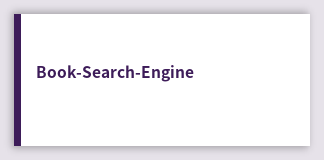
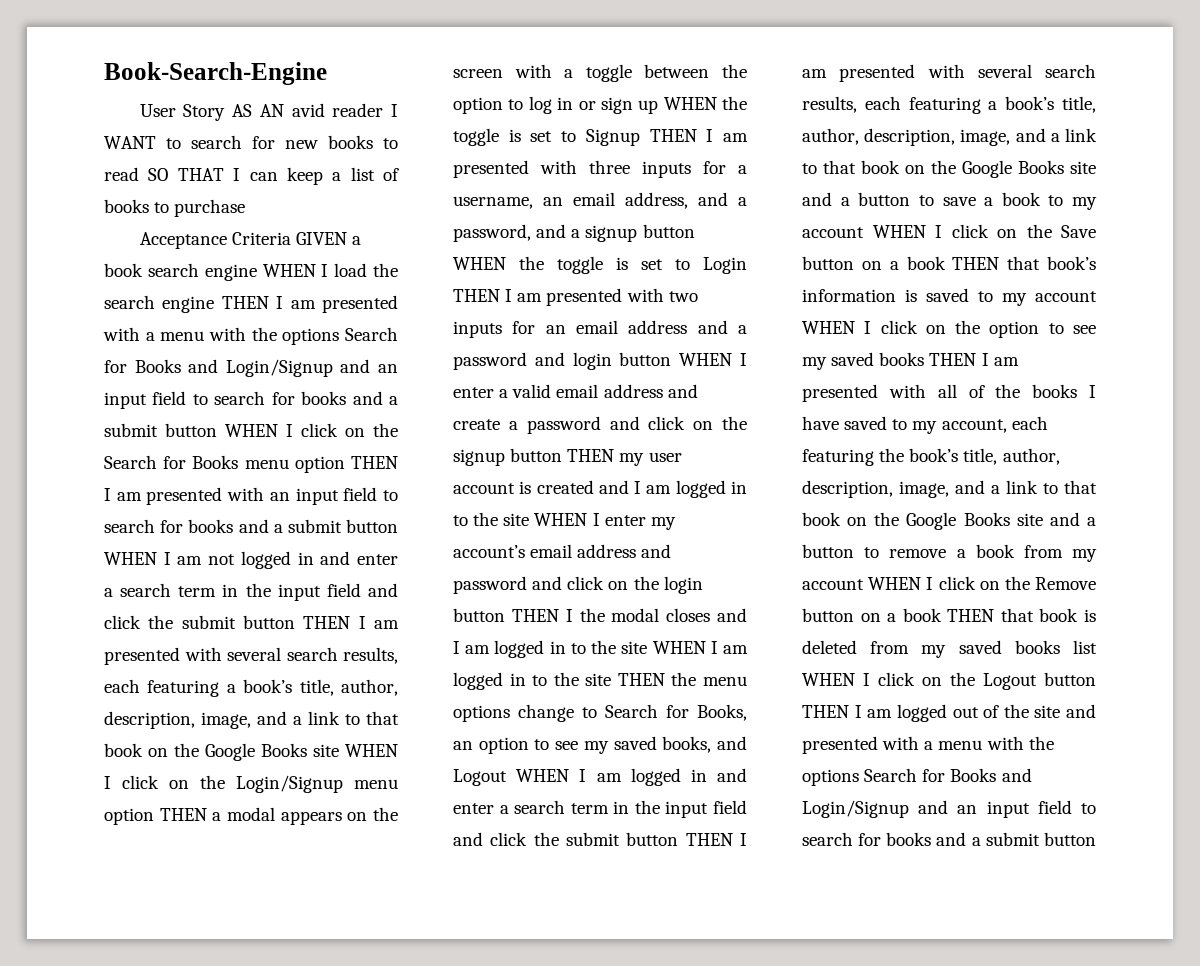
+ User Story AS AN avid reader I WANT to search for new books to read SO THAT I can keep a list of books to purchase
+ Acceptance Criteria GIVEN a book search engine WHEN I load the search engine THEN I am presented with a menu with the options Search for Books and Login/Signup and an input field to search for books and a submit button WHEN I click on the Search for Books menu option THEN I am presented with an input field to search for books and a submit button WHEN I am not logged in and enter a search term in the input field and click the submit button THEN I am presented with several search results, each featuring a book’s title, author, description, image, and a link to that book on the Google Books site WHEN I click on the Login/Signup menu option THEN a modal appears on the screen with a toggle between the option to log in or sign up WHEN the toggle is set to Signup THEN I am presented with three inputs for a username, an email address, and a password, and a signup button WHEN the toggle is set to Login THEN I am presented with two inputs for an email address and a password and login button WHEN I enter a valid email address and create a password and click on the signup button THEN my user account is created and I am logged in to the site WHEN I enter my account’s email address and password and click on the login button THEN I the modal closes and I am logged in to the site WHEN I am logged in to the site THEN the menu options change to Search for Books, an option to see my saved books, and Logout WHEN I am logged in and enter a search term in the input field and click the submit button THEN I am presented with several search results, each featuring a book’s title, author, description, image, and a link to that book on the Google Books site and a button to save a book to my account WHEN I click on the Save button on a book THEN that book’s information is saved to my account WHEN I click on the option to see my saved books THEN I am presented with all of the books I have saved to my account, each featuring the book’s title, author, description, image, and a link to that book on the Google Books site and a button to remove a book from my account WHEN I click on the Remove button on a book THEN that book is deleted from my saved books list WHEN I click on the Logout button THEN I am logged out of the site and presented with a menu with the options Search for Books and Login/Signup and an input field to search for books and a submit button

